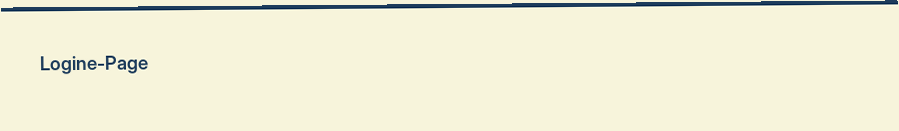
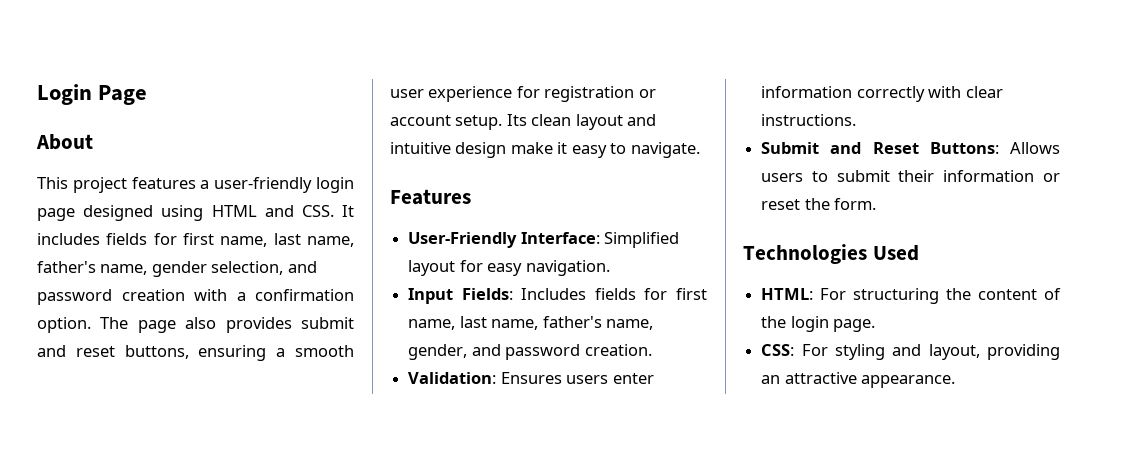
- Logine-Page
+ Login Page
+ About
+ This project features a user-friendly login page designed using HTML and CSS. It includes fields for first name, last name, father's name, gender selection, and password creation with a confirmation option. The page also provides submit and reset buttons, ensuring a smooth user experience for registration or account setup. Its clean layout and intuitive design make it easy to navigate.
+ Features
+ User-Friendly Interface: Simplified layout for easy navigation.
+ Input Fields: Includes fields for first name, last name, father's name, gender, and password creation.
+ Validation: Ensures users enter information correctly with clear instructions.
+ Submit and Reset Buttons: Allows users to submit their information or reset the form.
+ Technologies Used
+ HTML: For structuring the content of the login page.
+ CSS: For styling and layout, providing an attractive appearance.

